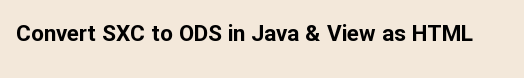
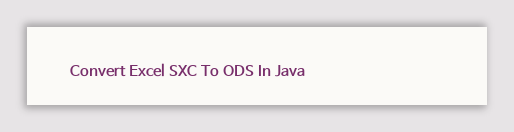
- Convert SXC to ODS in Java & View as HTML
+ Convert Excel SXC To ODS In Java

